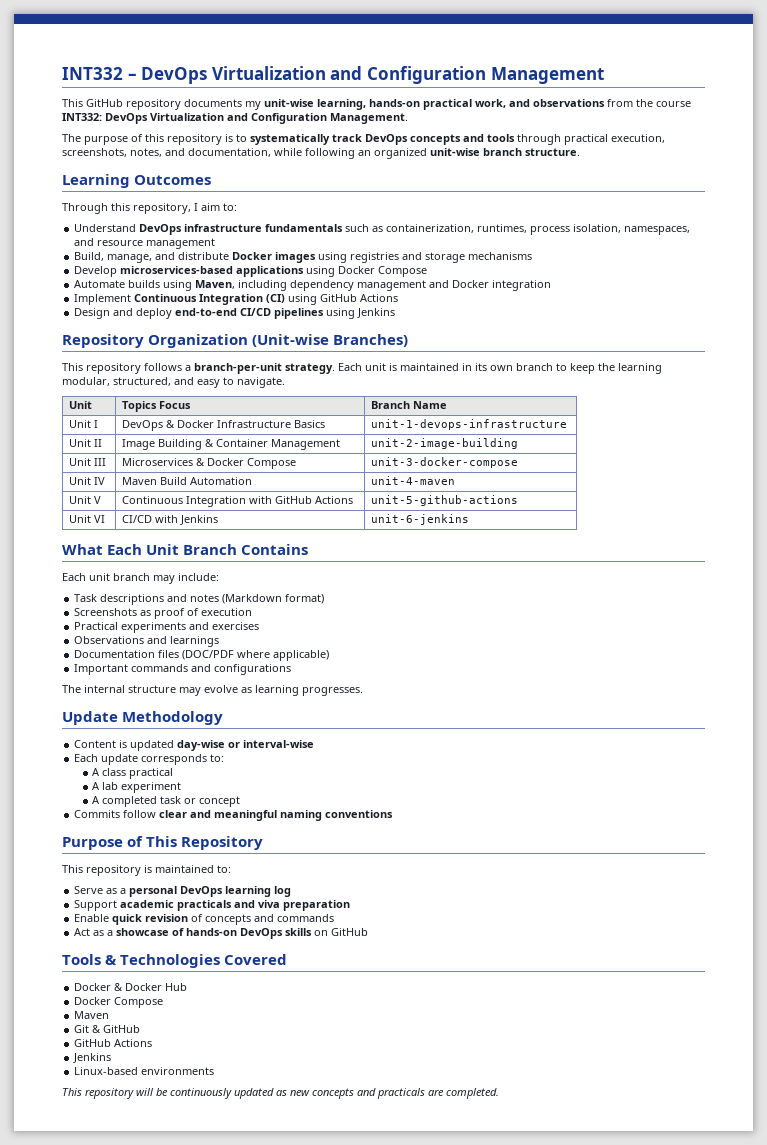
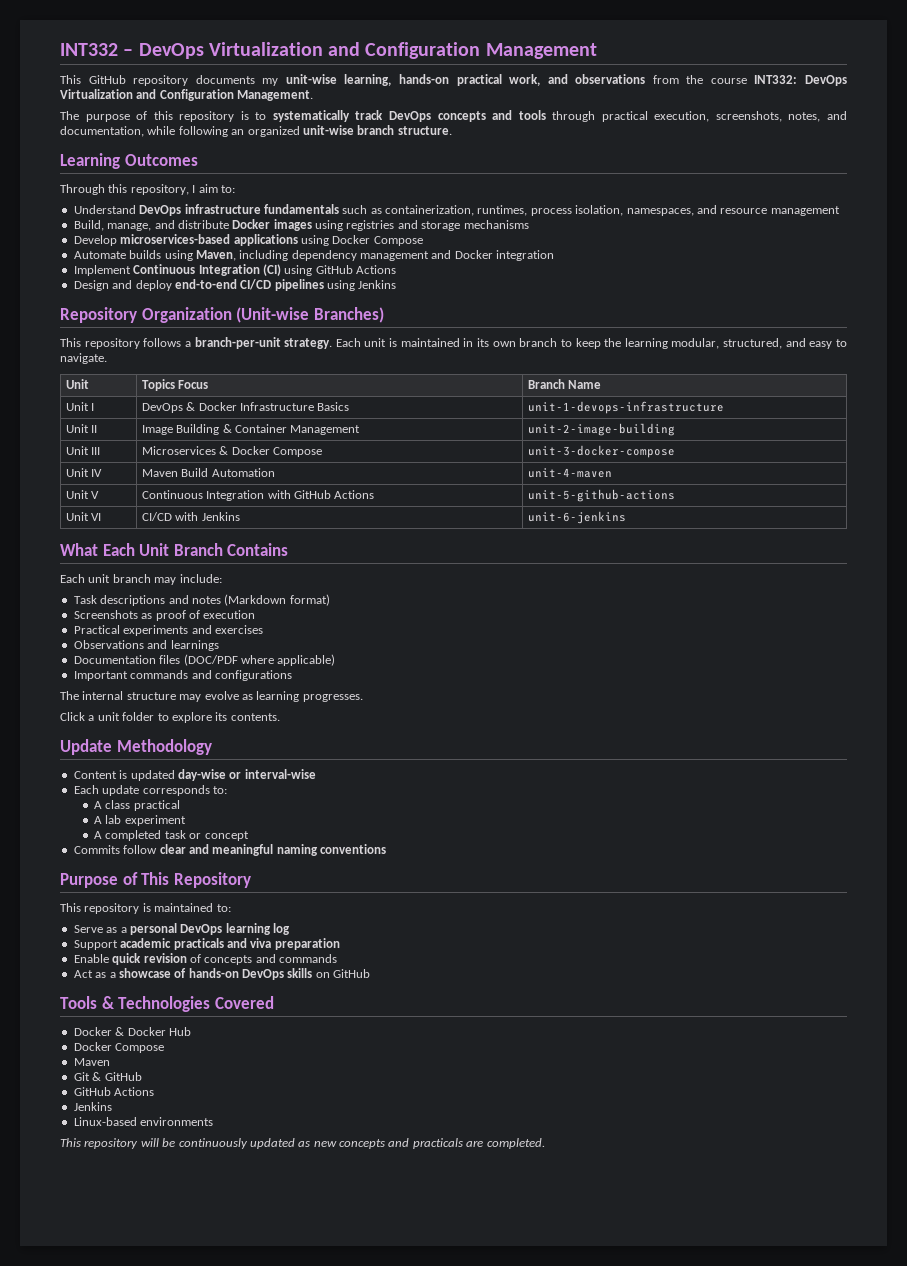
+ Click a unit folder to explore its contents.

